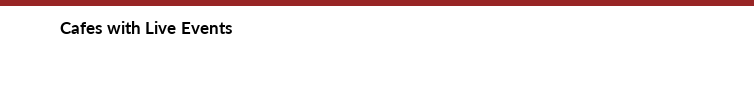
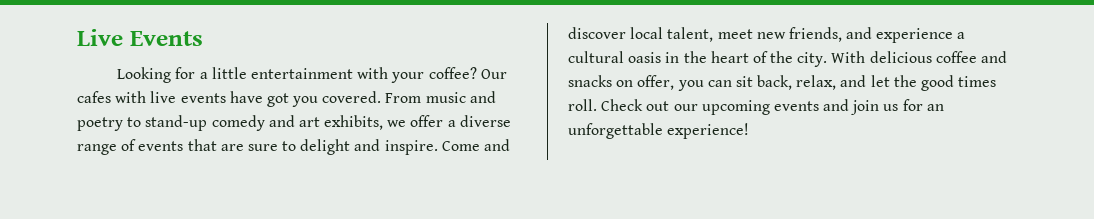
- Cafes with Live Events
+ Live Events
+ Looking for a little entertainment with your coffee? Our cafes with live events have got you covered. From music and poetry to stand-up comedy and art exhibits, we offer a diverse range of events that are sure to delight and inspire. Come and discover local talent, meet new friends, and experience a cultural oasis in the heart of the city. With delicious coffee and snacks on offer, you can sit back, relax, and let the good times roll. Check out our upcoming events and join us for an unforgettable experience!

